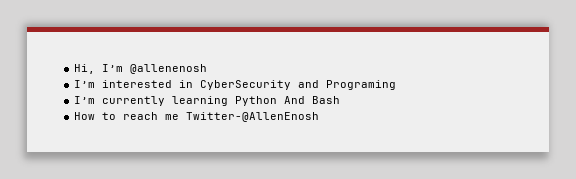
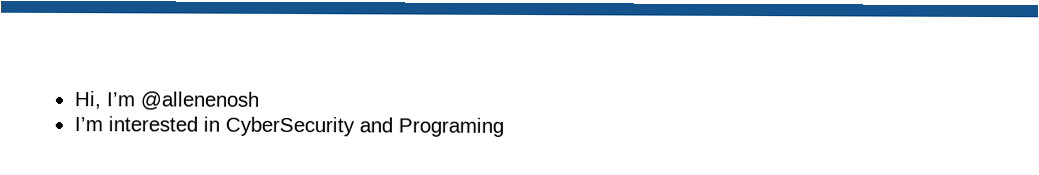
- I’m currently learning Python And Bash
- How to reach me Twitter-@AllenEnosh

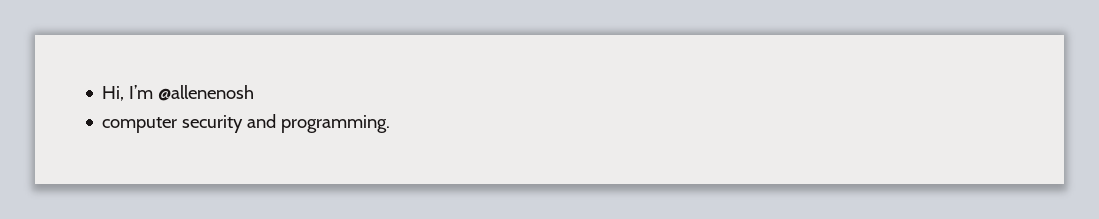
- I’m interested in CyberSecurity and Programing
+ computer security and programming.

